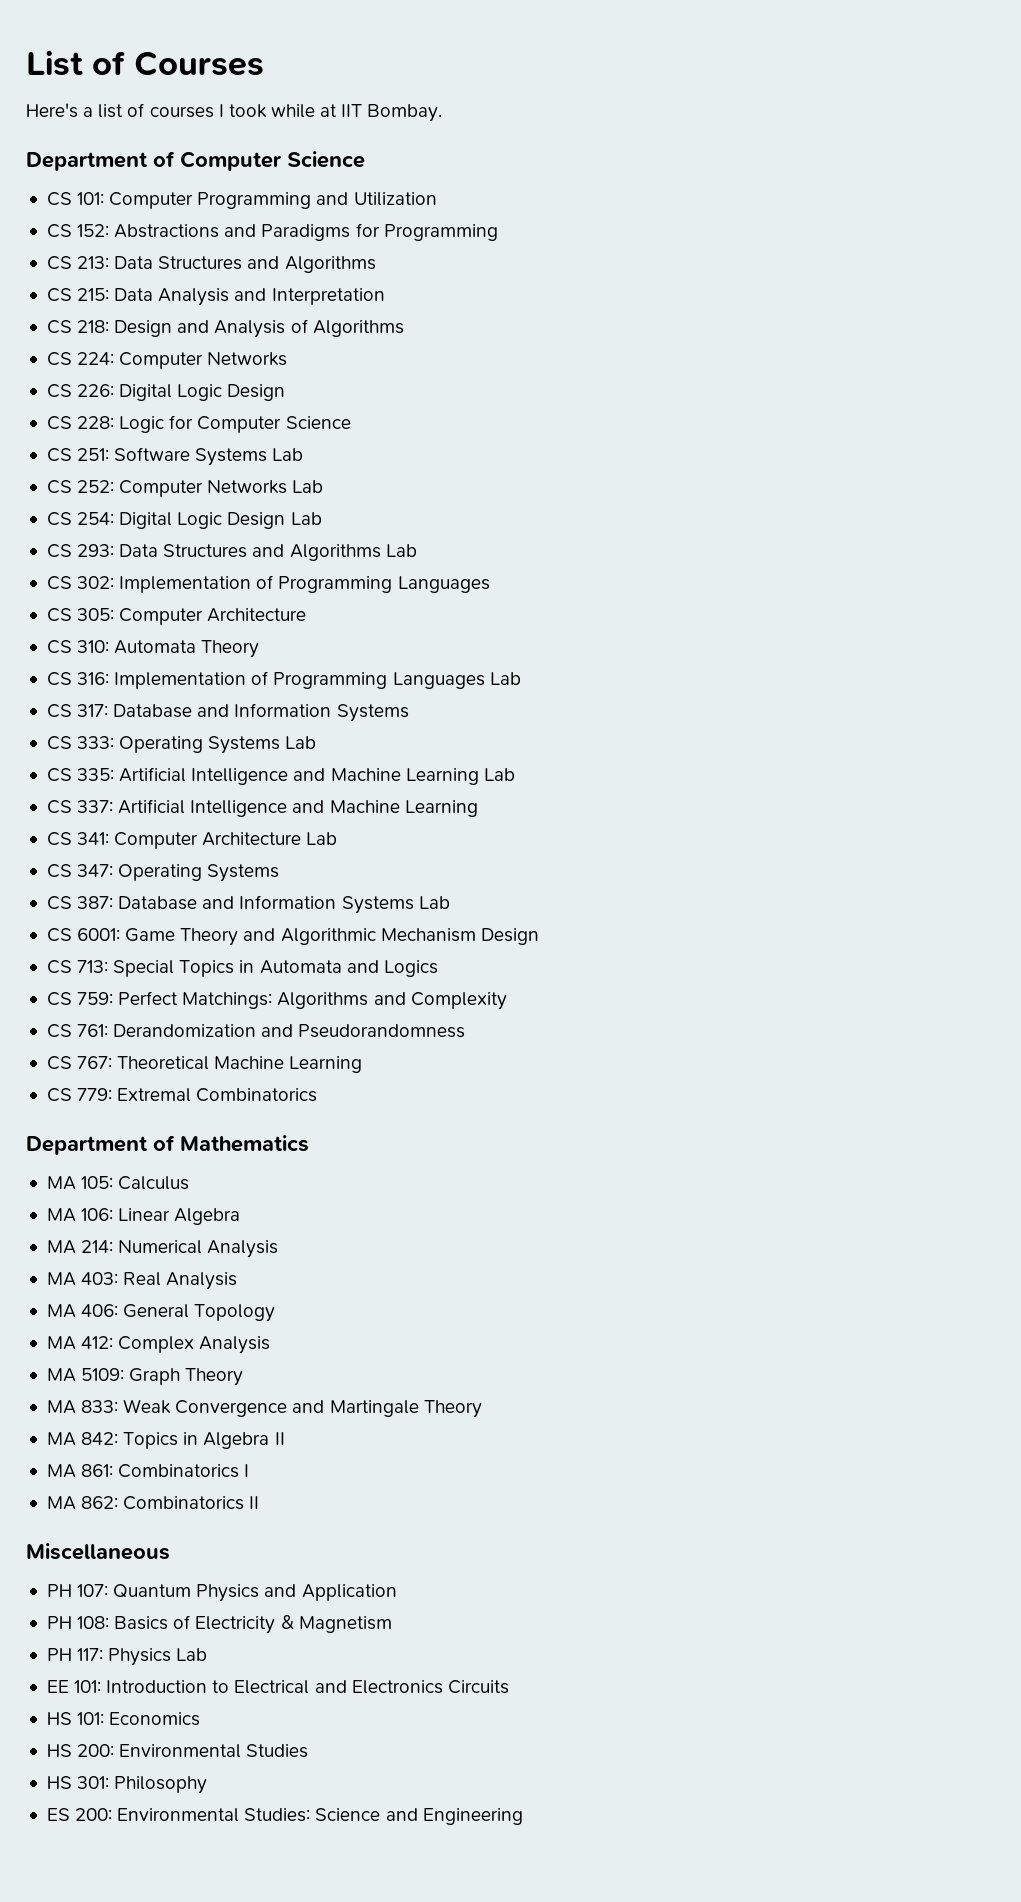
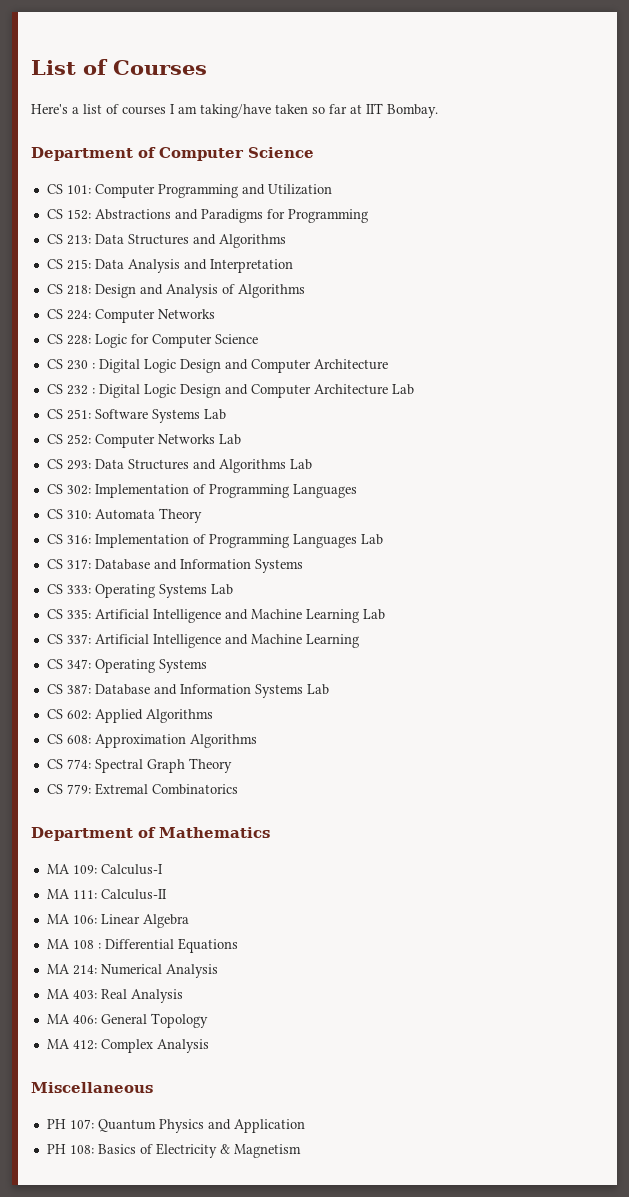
- Here's a list of courses I took while at IIT Bombay.
+ Here's a list of courses I am taking/have taken so far at IIT Bombay.
- CS 226: Digital Logic Design
+ CS 230 : Digital Logic Design and Computer Architecture
+ CS 232 : Digital Logic Design and Computer Architecture Lab
- CS 254: Digital Logic Design Lab
- CS 305: Computer Architecture
- CS 341: Computer Architecture Lab
- CS 6001: Game Theory and Algorithmic Mechanism Design
- CS 713: Special Topics in Automata and Logics
- CS 759: Perfect Matchings: Algorithms and Complexity
- CS 761: Derandomization and Pseudorandomness
- CS 767: Theoretical Machine Learning
+ CS 602: Applied Algorithms
+ CS 608: Approximation Algorithms
+ CS 774: Spectral Graph Theory
- MA 105: Calculus
+ MA 109: Calculus-I
+ MA 111: Calculus-II
+ MA 108 : Differential Equations
- MA 5109: Graph Theory
- MA 833: Weak Convergence and Martingale Theory
- MA 842: Topics in Algebra II
- MA 861: Combinatorics I
- MA 862: Combinatorics II
- PH 117: Physics Lab
- EE 101: Introduction to Electrical and Electronics Circuits
- HS 101: Economics
- HS 200: Environmental Studies
- HS 301: Philosophy
- ES 200: Environmental Studies: Science and Engineering

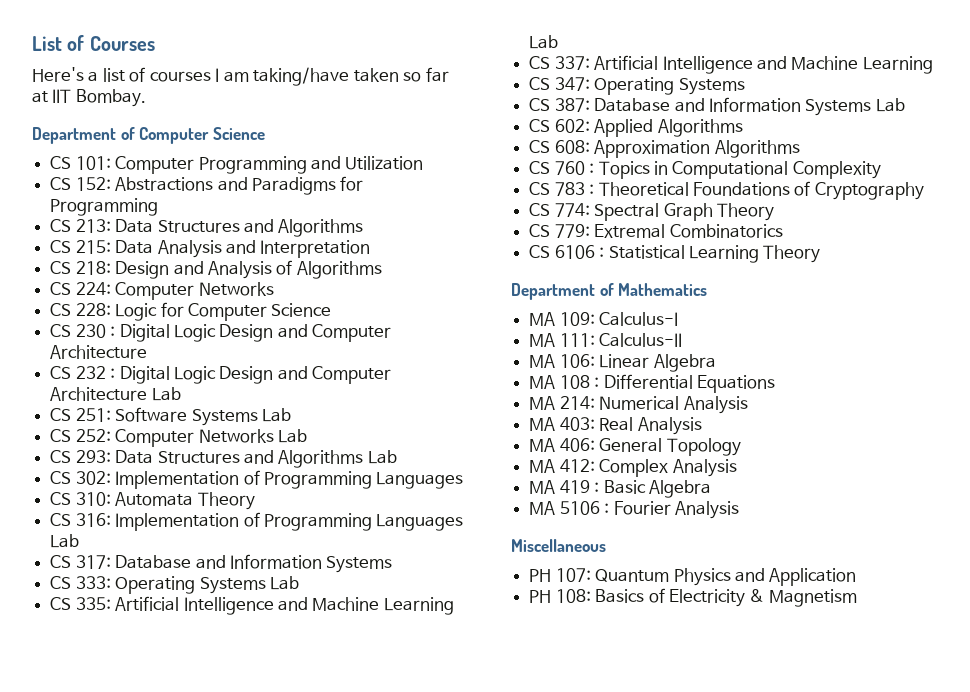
+ CS 760 : Topics in Computational Complexity
+ CS 783 : Theoretical Foundations of Cryptography
+ CS 6106 : Statistical Learning Theory
+ MA 419 : Basic Algebra
+ MA 5106 : Fourier Analysis

